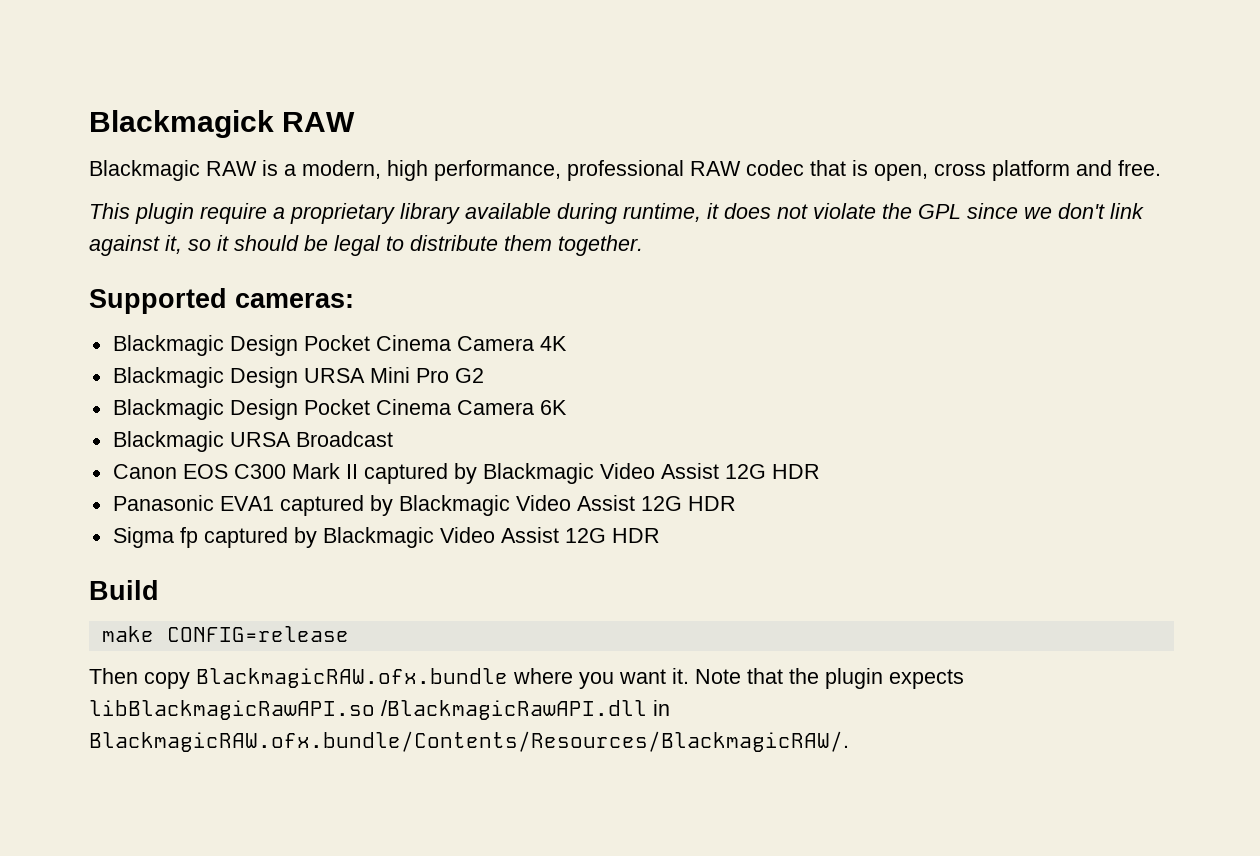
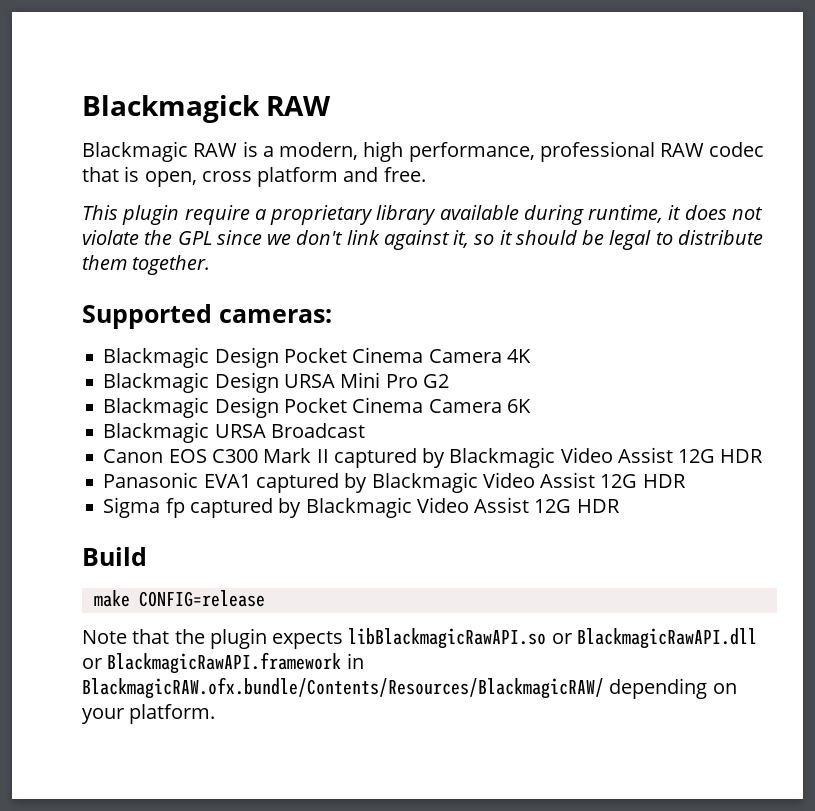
- Then copy BlackmagicRAW.ofx.bundle where you want it. Note that the plugin expects libBlackmagicRawAPI.so /BlackmagicRawAPI.dll in BlackmagicRAW.ofx.bundle/Contents/Resources/BlackmagicRAW/.
+ Note that the plugin expects libBlackmagicRawAPI.so or BlackmagicRawAPI.dll or BlackmagicRawAPI.framework in BlackmagicRAW.ofx.bundle/Contents/Resources/BlackmagicRAW/ depending on your platform.

